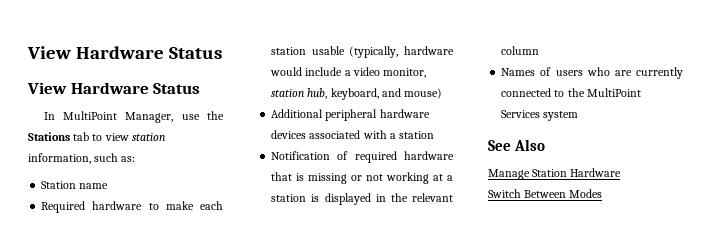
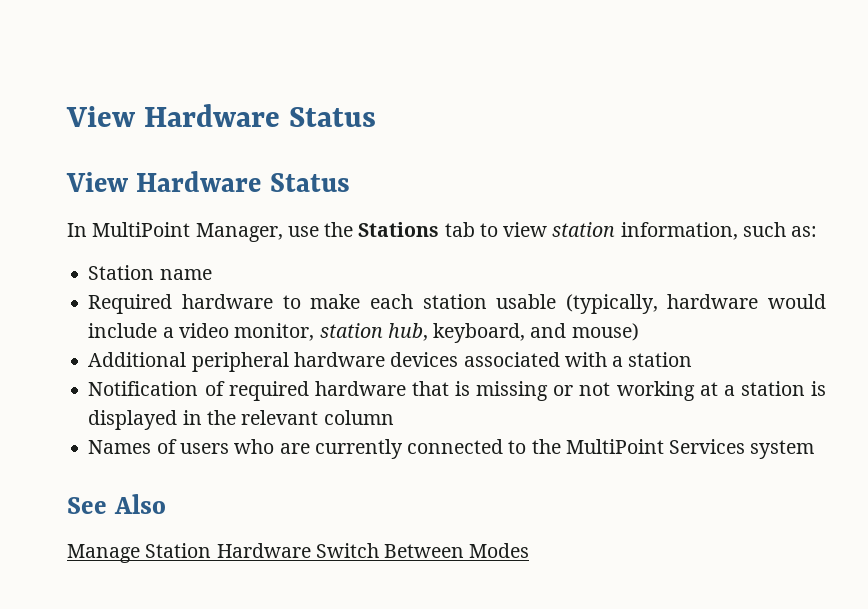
- Manage Station Hardware
- Switch Between Modes
+ Manage Station Hardware Switch Between Modes

